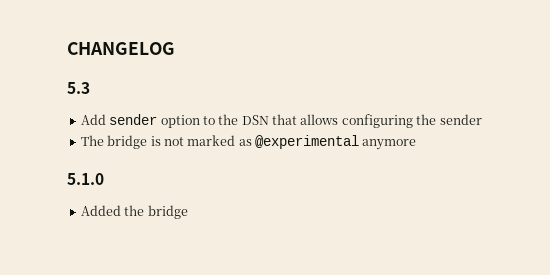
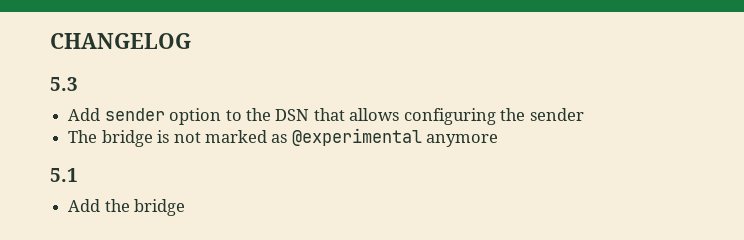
- 5.1.0
- Added the bridge
+ 5.1
+ Add the bridge

